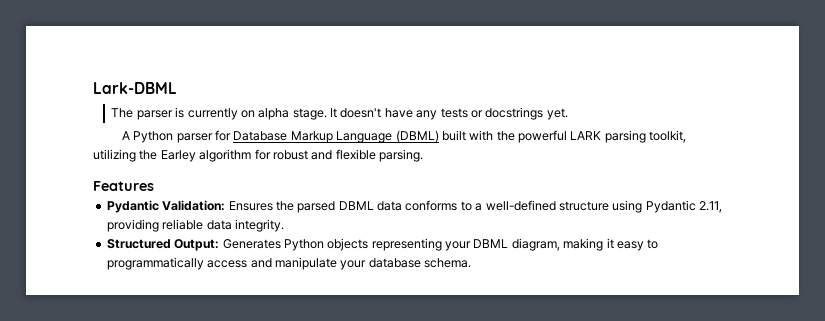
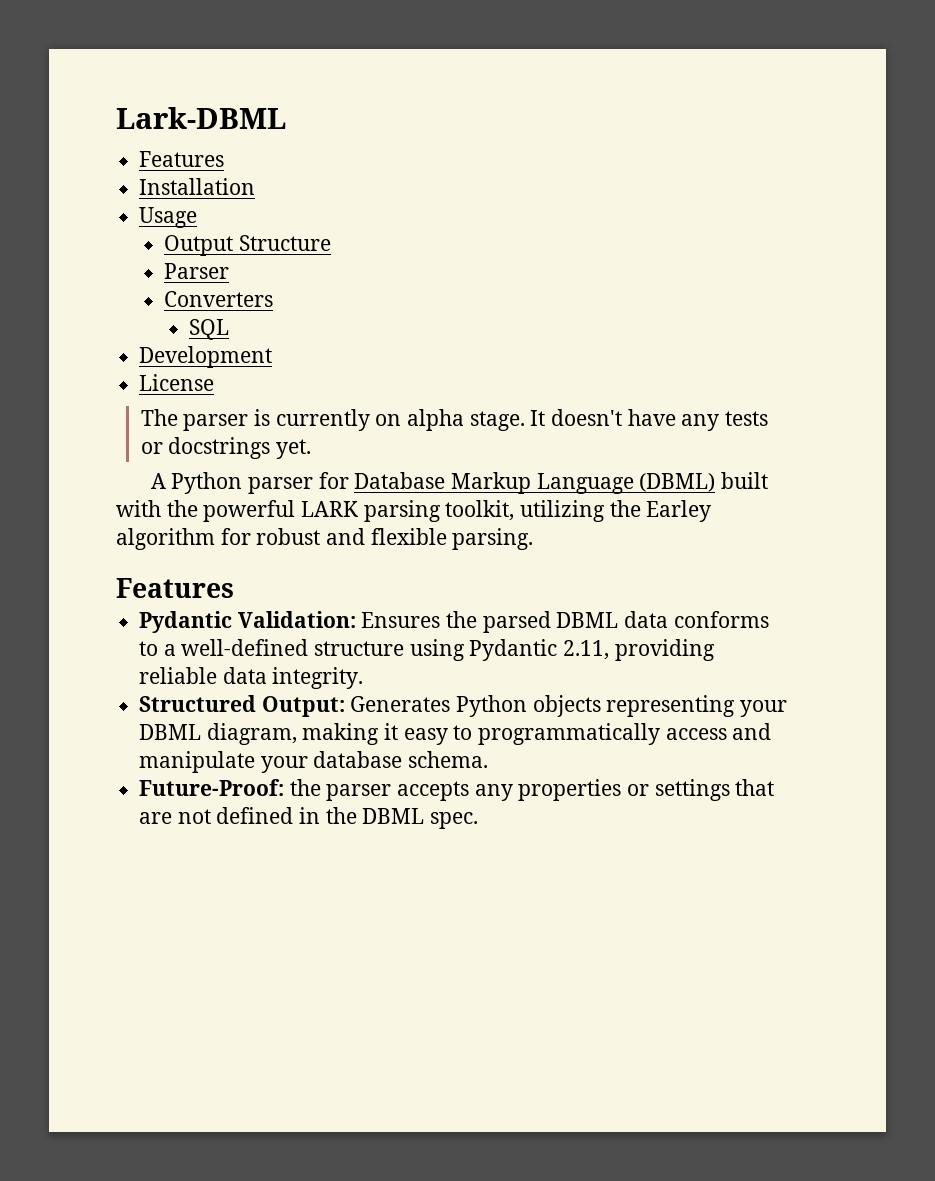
  Lark-DBML
+ Features
+ Installation
+ Usage
+ Output Structure
+ Parser
+ Converters
+ SQL
+ Development
+ License
+ Future-Proof: the parser accepts any properties or settings that are not defined in the DBML spec.

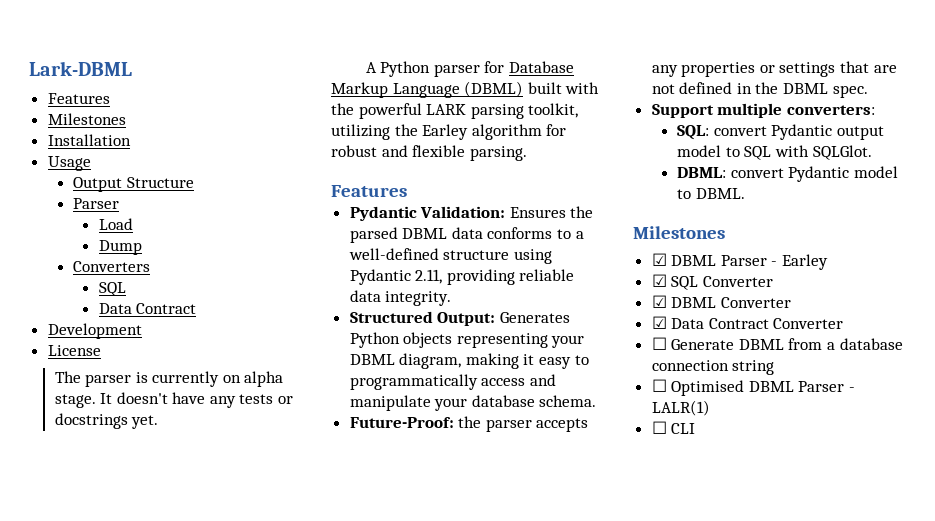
  Lark-DBML
  Features
+ Milestones
+ Load
+ Dump
  Converters
  SQL
+ Data Contract
+ Support multiple converters:
+ SQL: convert Pydantic output model to SQL with SQLGlot.
+ DBML: convert Pydantic model to DBML.
+ Milestones
+ ☑ DBML Parser - Earley
+ ☑ SQL Converter
+ ☑ DBML Converter
+ ☑ Data Contract Converter
+ ☐ Generate DBML from a database connection string
+ ☐ Optimised DBML Parser - LALR(1)
+ ☐ CLI

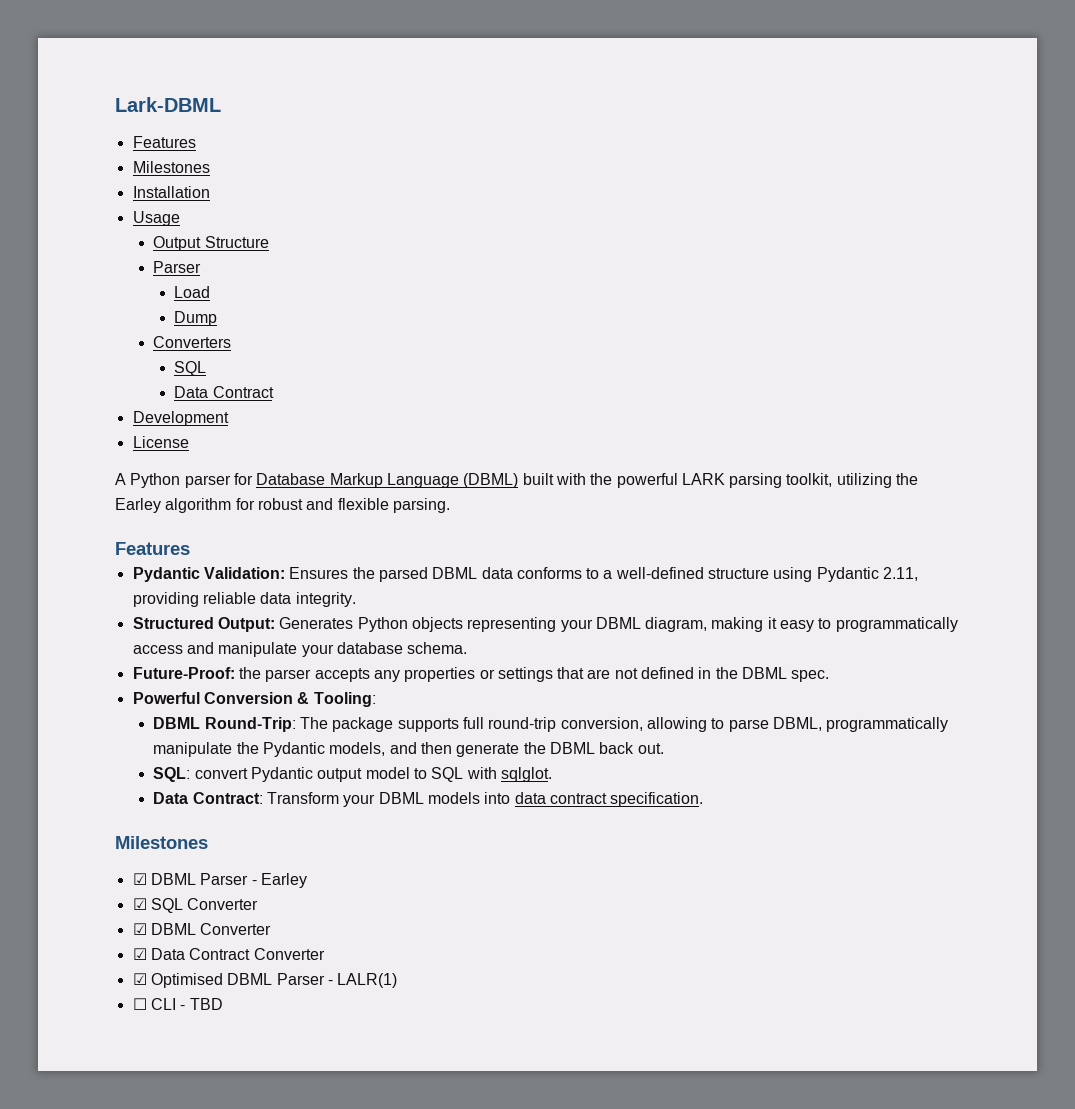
- The parser is currently on alpha stage. It doesn't have any tests or docstrings yet.
- Support multiple converters:
+ Powerful Conversion & Tooling:
+ DBML Round-Trip: The package supports full round-trip conversion, allowing to parse DBML, programmatically manipulate the Pydantic models, and then generate the DBML back out.
- SQL: convert Pydantic output model to SQL with SQLGlot.
- DBML: convert Pydantic model to DBML.
+ SQL: convert Pydantic output model to SQL with sqlglot.
+ Data Contract: Transform your DBML models into data contract specification.
- ☐ Generate DBML from a database connection string
- ☐ Optimised DBML Parser - LALR(1)
+ ☑ Optimised DBML Parser - LALR(1)
- ☐ CLI
+ ☐ CLI - TBD

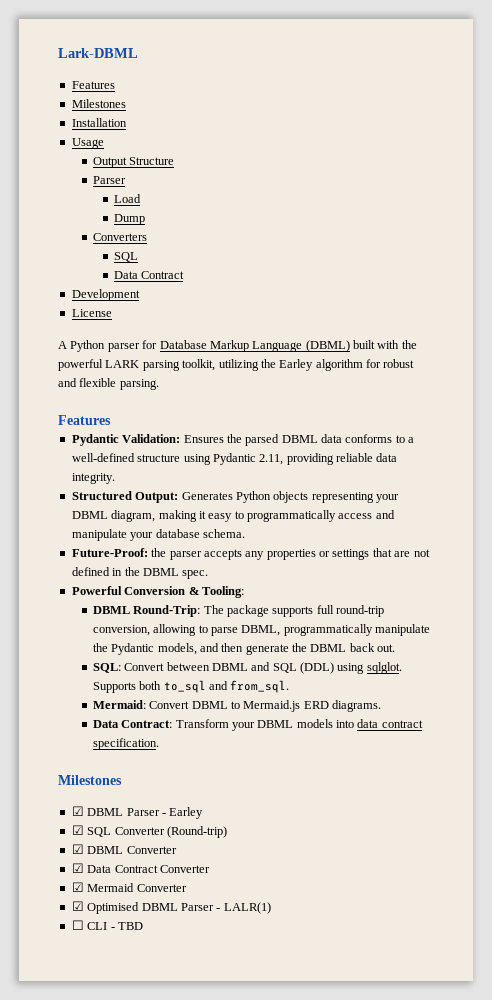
- SQL: convert Pydantic output model to SQL with sqlglot.
+ SQL: Convert between DBML and SQL (DDL) using sqlglot. Supports both to_sql and from_sql.
+ Mermaid: Convert DBML to Mermaid.js ERD diagrams.
- ☑ SQL Converter
+ ☑ SQL Converter (Round-trip)
+ ☑ Mermaid Converter

